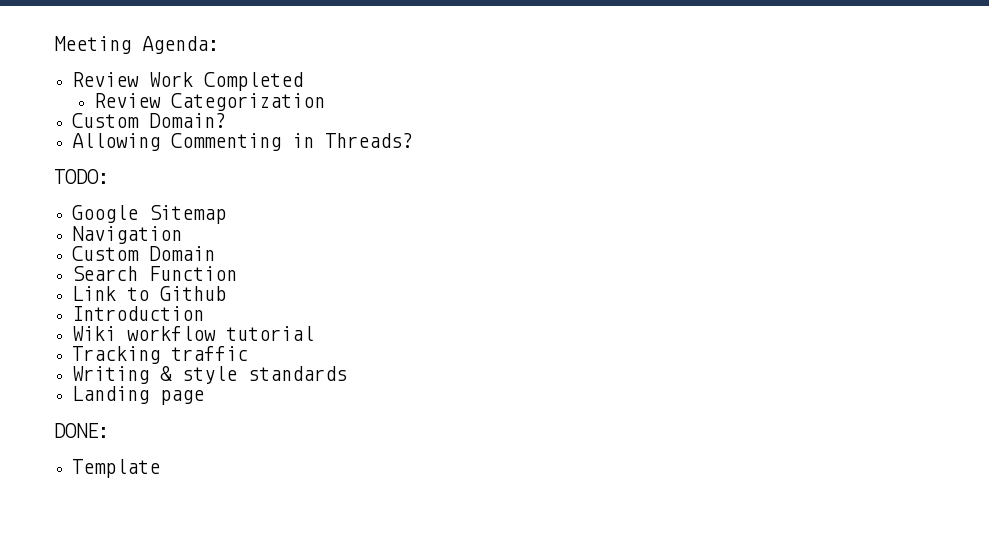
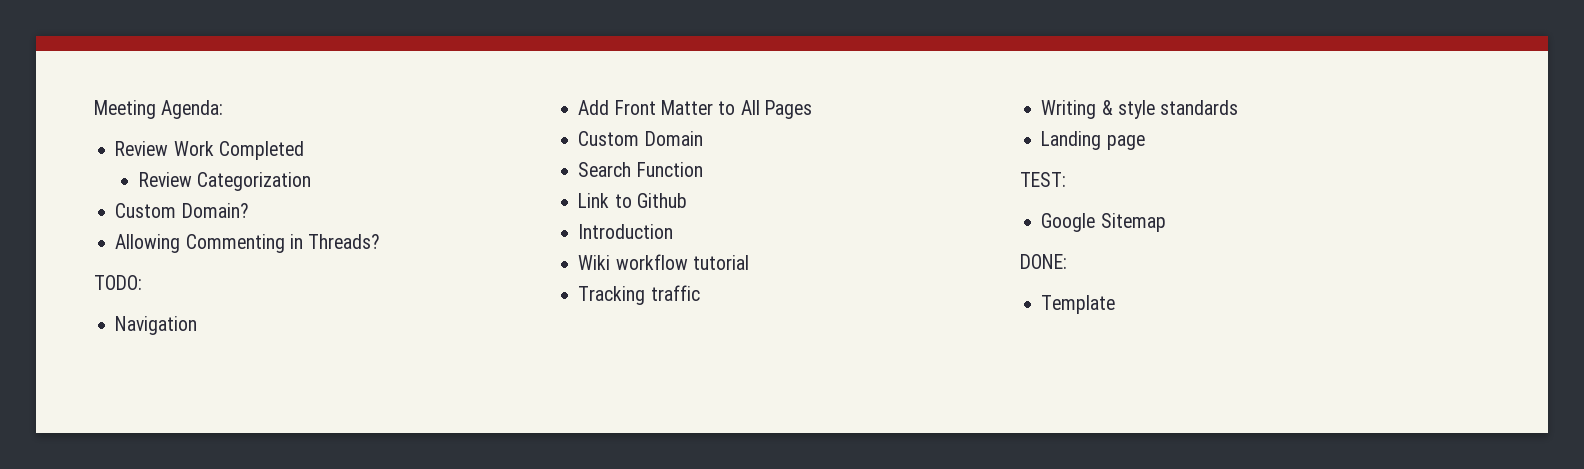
- Google Sitemap
  Navigation
+ Add Front Matter to All Pages
+ TEST:
+ Google Sitemap

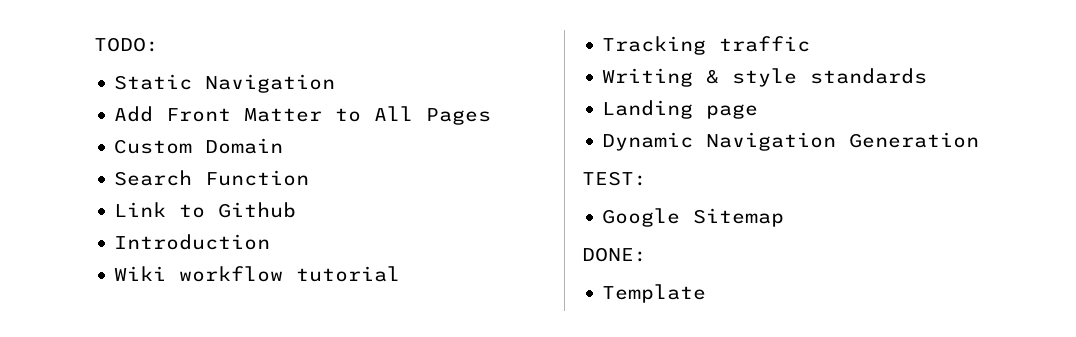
- Meeting Agenda:
- Review Work Completed
- Review Categorization
- Custom Domain?
- Allowing Commenting in Threads?
- Navigation
+ Static Navigation
+ Dynamic Navigation Generation

